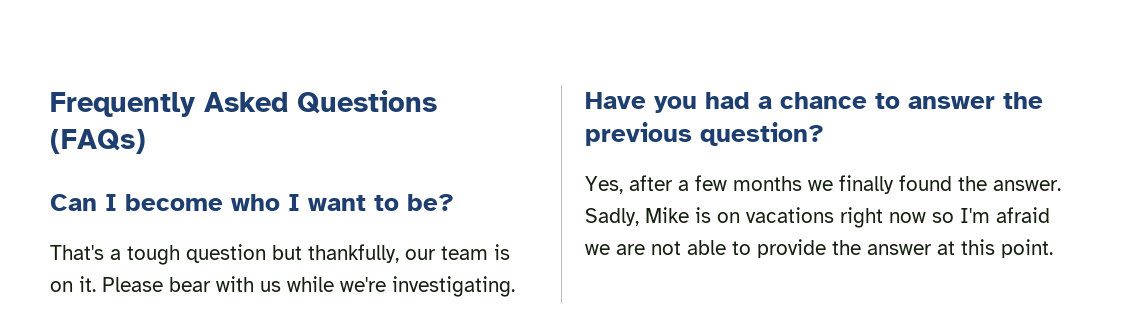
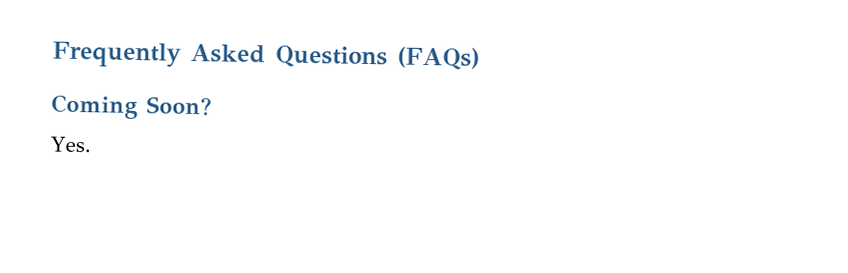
- Can I become who I want to be?
- That's a tough question but thankfully, our team is on it. Please bear with us while we're investigating.
- Have you had a chance to answer the previous question?
- Yes, after a few months we finally found the answer. Sadly, Mike is on vacations right now so I'm afraid we are not able to provide the answer at this point.
+ Coming Soon?
+ Yes.

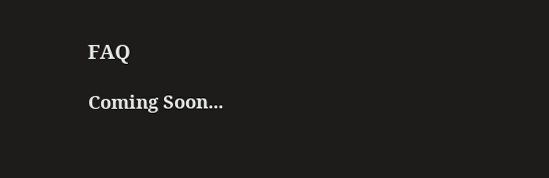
- Frequently Asked Questions (FAQs)
+ FAQ
- Coming Soon?
- Yes.
+ Coming Soon...

